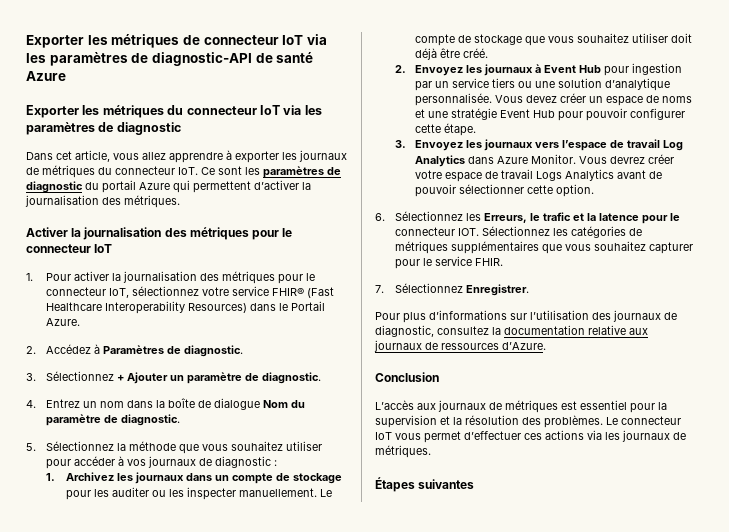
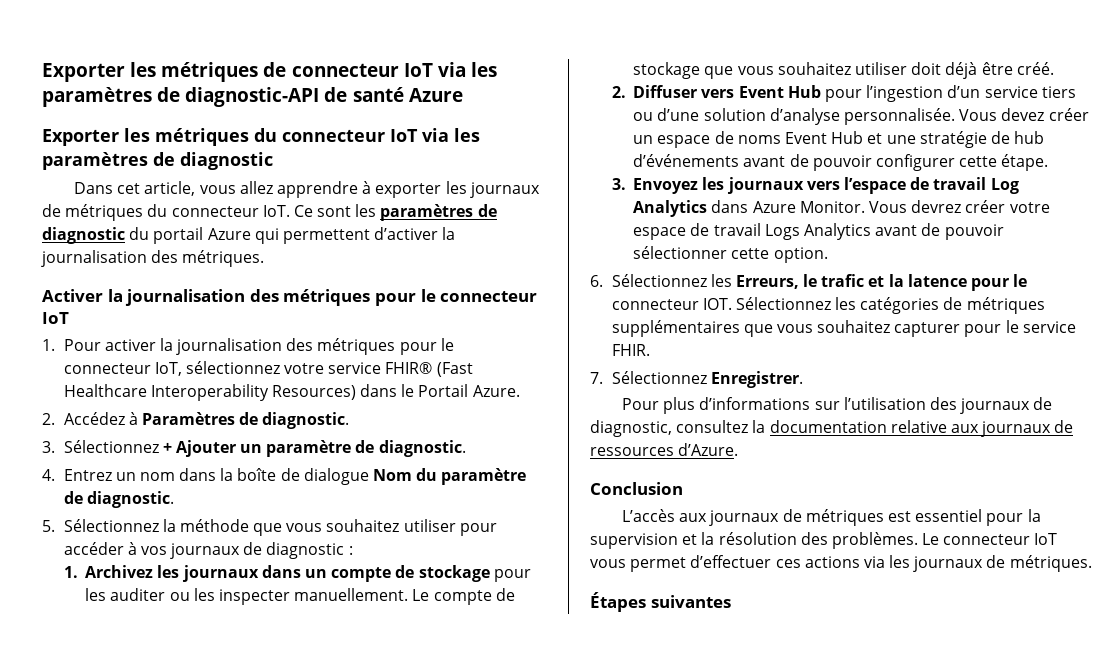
- 2. Envoyez les journaux à Event Hub pour ingestion par un service tiers ou une solution d’analytique personnalisée.
+ 2. Diffuser vers Event Hub pour l’ingestion d’un service tiers ou d’une solution d’analyse personnalisée.
- Vous devez créer un espace de noms et une stratégie Event Hub pour pouvoir configurer cette étape.
+ Vous devez créer un espace de noms Event Hub et une stratégie de hub d’événements avant de pouvoir configurer cette étape.

